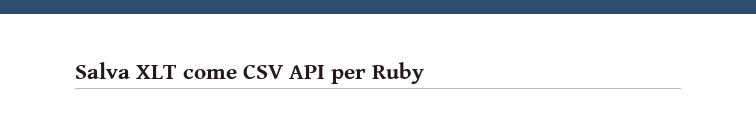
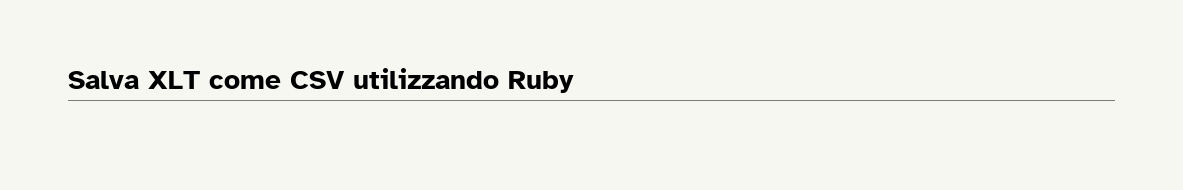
- Salva XLT come CSV API per Ruby
+ Salva XLT come CSV utilizzando Ruby

